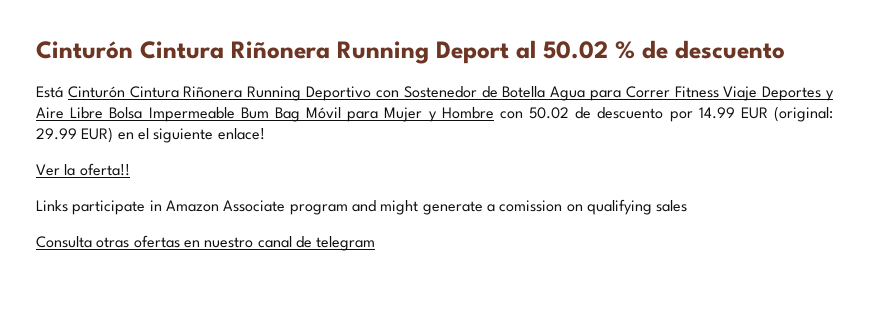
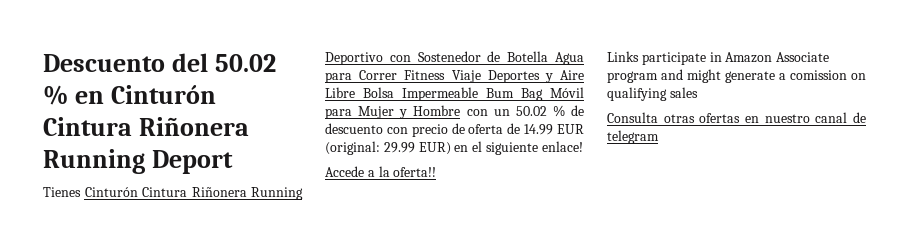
- Cinturón Cintura Riñonera Running Deport al 50.02 % de descuento
- Está Cinturón Cintura Riñonera Running Deportivo con Sostenedor de Botella Agua para Correr Fitness Viaje Deportes y Aire Libre Bolsa Impermeable Bum Bag Móvil para Mujer y Hombre con 50.02 de descuento por 14.99 EUR (original: 29.99 EUR) en el siguiente enlace!
+ Descuento del 50.02 % en Cinturón Cintura Riñonera Running Deport
+ Tienes Cinturón Cintura Riñonera Running Deportivo con Sostenedor de Botella Agua para Correr Fitness Viaje Deportes y Aire Libre Bolsa Impermeable Bum Bag Móvil para Mujer y Hombre con un 50.02 % de descuento con precio de oferta de 14.99 EUR (original: 29.99 EUR) en el siguiente enlace!
- Ver la oferta!!
+ Accede a la oferta!!

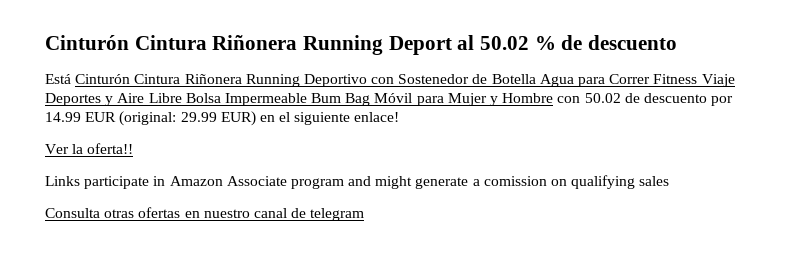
- Descuento del 50.02 % en Cinturón Cintura Riñonera Running Deport
- Tienes Cinturón Cintura Riñonera Running Deportivo con Sostenedor de Botella Agua para Correr Fitness Viaje Deportes y Aire Libre Bolsa Impermeable Bum Bag Móvil para Mujer y Hombre con un 50.02 % de descuento con precio de oferta de 14.99 EUR (original: 29.99 EUR) en el siguiente enlace!
+ Cinturón Cintura Riñonera Running Deport al 50.02 % de descuento
+ Está Cinturón Cintura Riñonera Running Deportivo con Sostenedor de Botella Agua para Correr Fitness Viaje Deportes y Aire Libre Bolsa Impermeable Bum Bag Móvil para Mujer y Hombre con 50.02 de descuento por 14.99 EUR (original: 29.99 EUR) en el siguiente enlace!
- Accede a la oferta!!
+ Ver la oferta!!

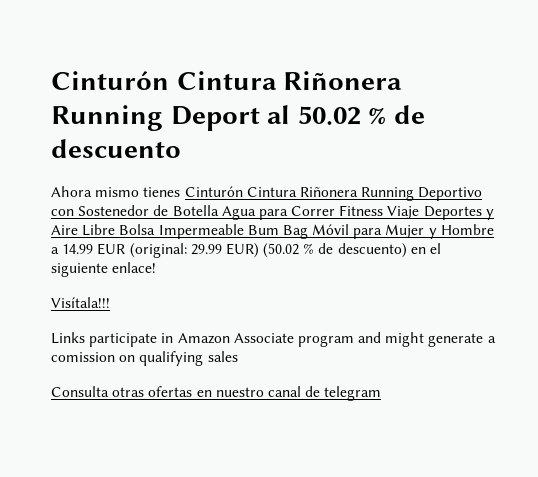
- Está Cinturón Cintura Riñonera Running Deportivo con Sostenedor de Botella Agua para Correr Fitness Viaje Deportes y Aire Libre Bolsa Impermeable Bum Bag Móvil para Mujer y Hombre con 50.02 de descuento por 14.99 EUR (original: 29.99 EUR) en el siguiente enlace!
+ Ahora mismo tienes Cinturón Cintura Riñonera Running Deportivo con Sostenedor de Botella Agua para Correr Fitness Viaje Deportes y Aire Libre Bolsa Impermeable Bum Bag Móvil para Mujer y Hombre a 14.99 EUR (original: 29.99 EUR) (50.02 % de descuento) en el siguiente enlace!
- Ver la oferta!!
+ Visítala!!!

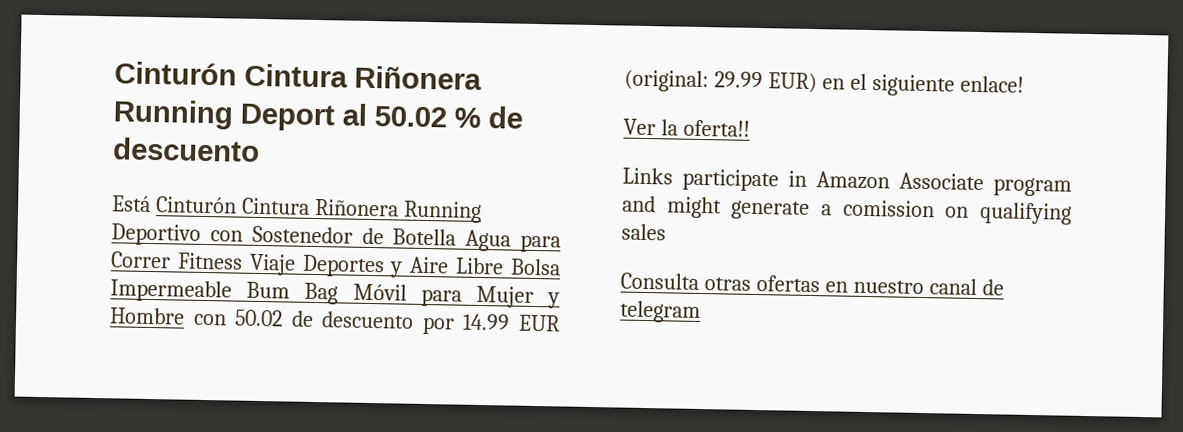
- Ahora mismo tienes Cinturón Cintura Riñonera Running Deportivo con Sostenedor de Botella Agua para Correr Fitness Viaje Deportes y Aire Libre Bolsa Impermeable Bum Bag Móvil para Mujer y Hombre a 14.99 EUR (original: 29.99 EUR) (50.02 % de descuento) en el siguiente enlace!
+ Está Cinturón Cintura Riñonera Running Deportivo con Sostenedor de Botella Agua para Correr Fitness Viaje Deportes y Aire Libre Bolsa Impermeable Bum Bag Móvil para Mujer y Hombre con 50.02 de descuento por 14.99 EUR (original: 29.99 EUR) en el siguiente enlace!
- Visítala!!!
+ Ver la oferta!!

